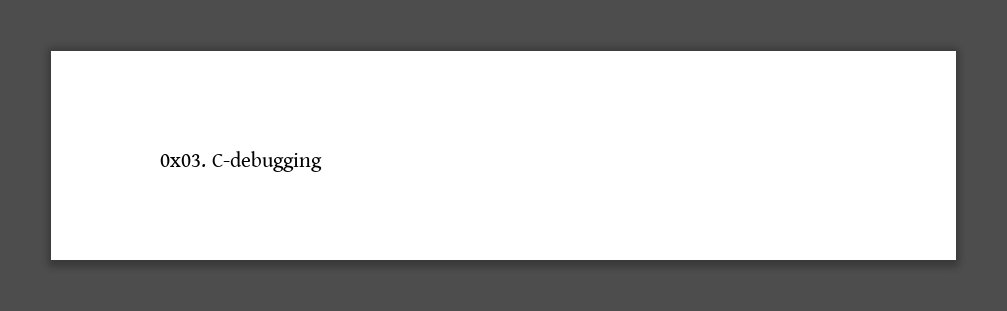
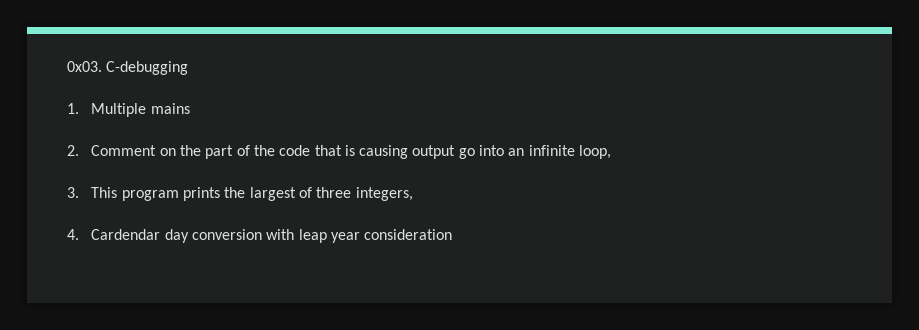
+ 1. Multiple mains
+ 2. Comment on the part of the code that is causing output go into an infinite loop,
+ 3. This program prints the largest of three integers,
+ 4. Cardendar day conversion with leap year consideration

